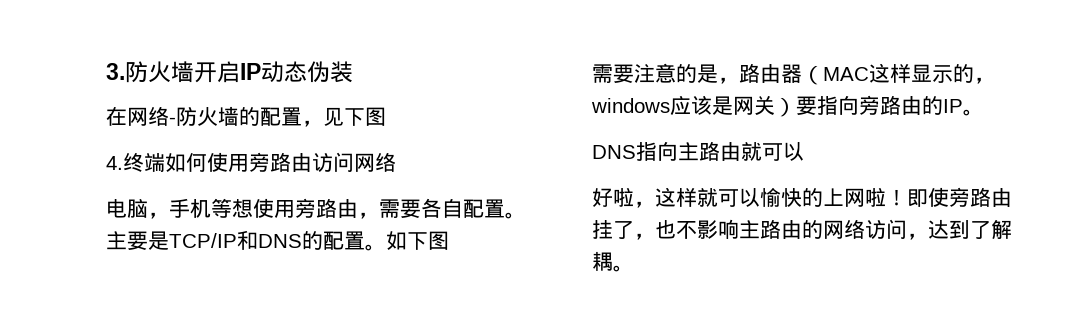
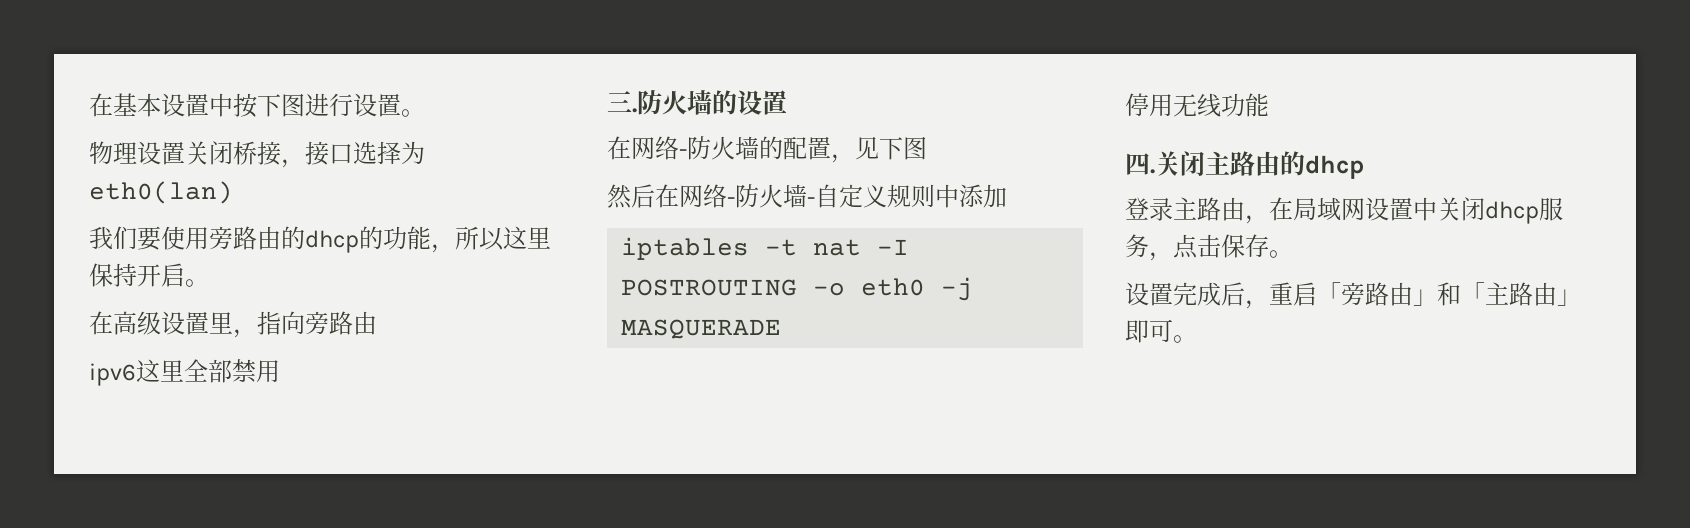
- 3.防火墙开启IP动态伪装
+ 在基本设置中按下图进行设置。
+ 物理设置关闭桥接，接口选择为eth0(lan)
+ 我们要使用旁路由的dhcp的功能，所以这里保持开启。
+ 在高级设置里，指向旁路由
+ ipv6这里全部禁用
+ 三.防火墙的设置
- 4.终端如何使用旁路由访问网络
- 电脑，手机等想使用旁路由，需要各自配置。主要是TCP/IP和DNS的配置。如下图
- 需要注意的是，路由器（MAC这样显示的，windows应该是网关）要指向旁路由的IP。
- DNS指向主路由就可以
- 好啦，这样就可以愉快的上网啦！即使旁路由挂了，也不影响主路由的网络访问，达到了解耦。
+ 然后在网络-防火墙-自定义规则中添加
+ iptables -t nat -I POSTROUTING -o eth0 -j MASQUERADE
+ 停用无线功能
+ 四.关闭主路由的dhcp
+ 登录主路由，在局域网设置中关闭dhcp服务，点击保存。
+ 设置完成后，重启「旁路由」和「主路由」即可。

